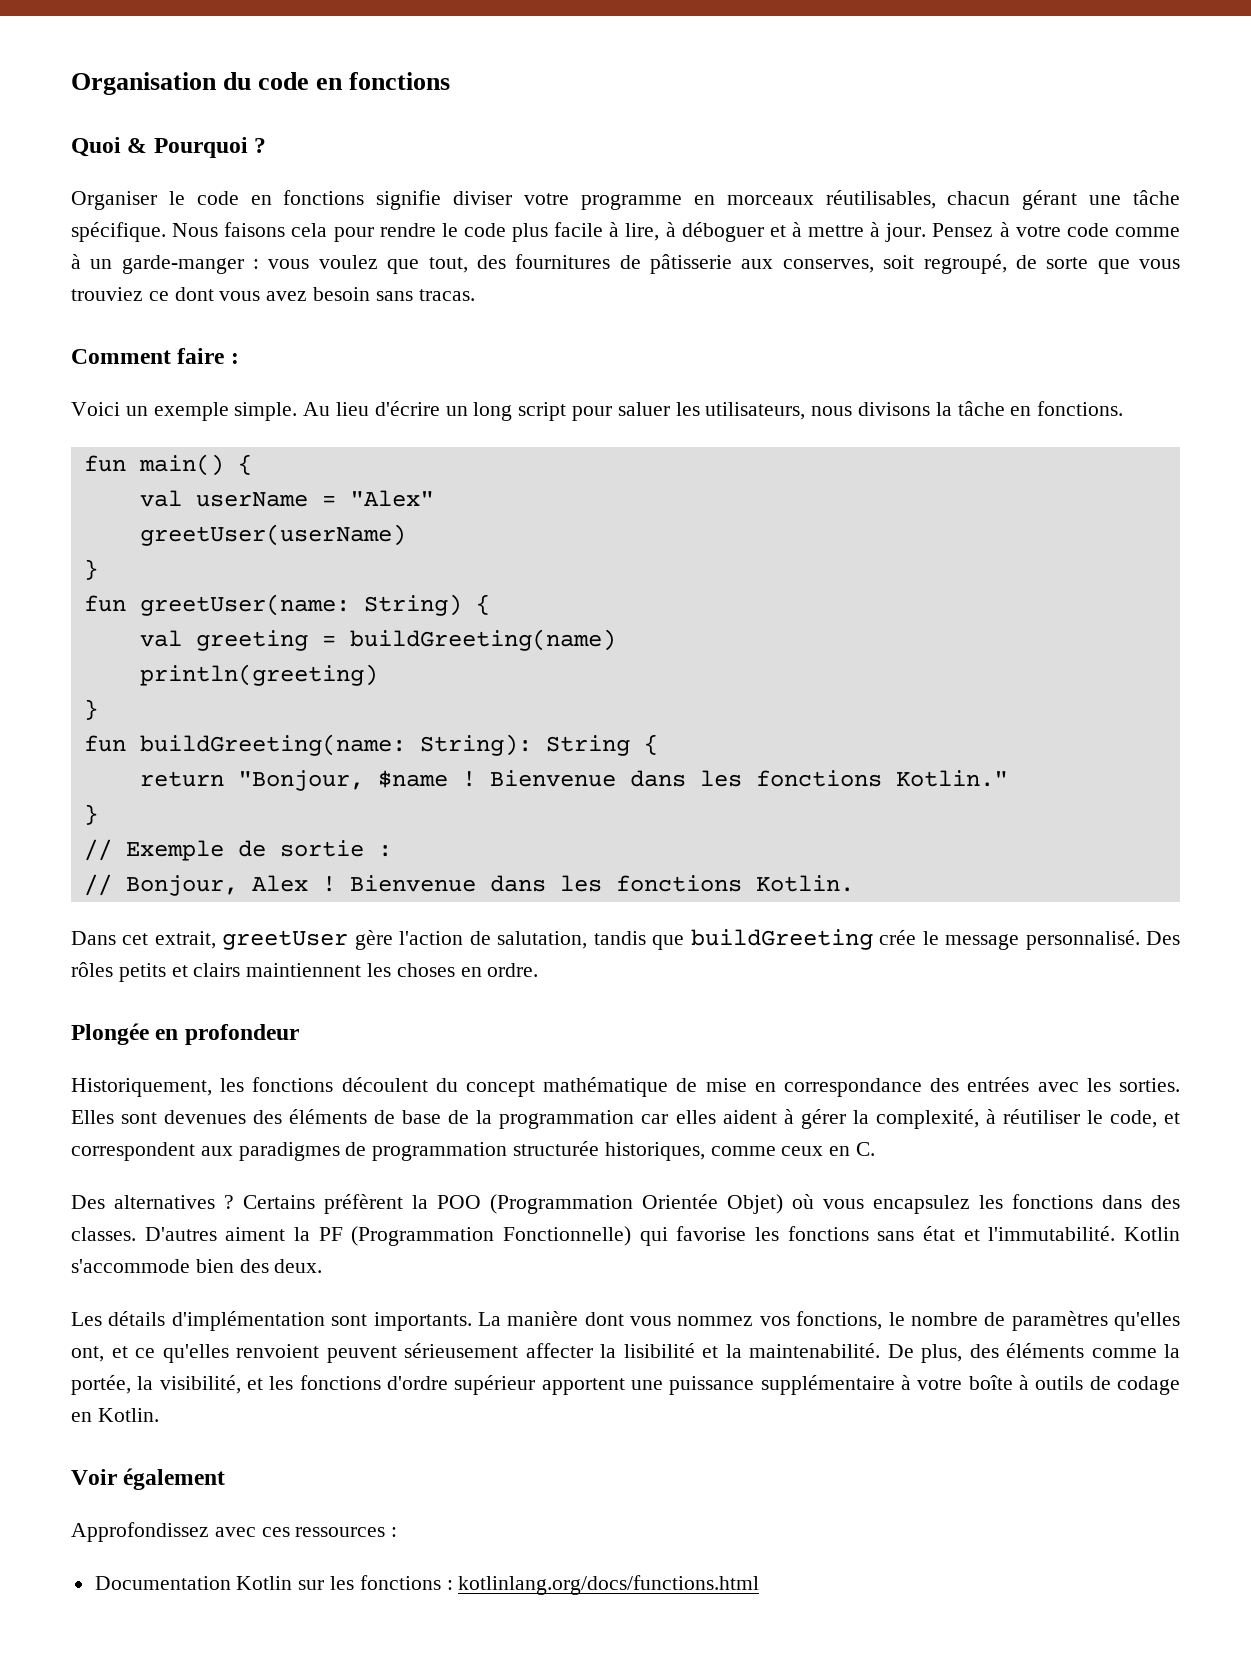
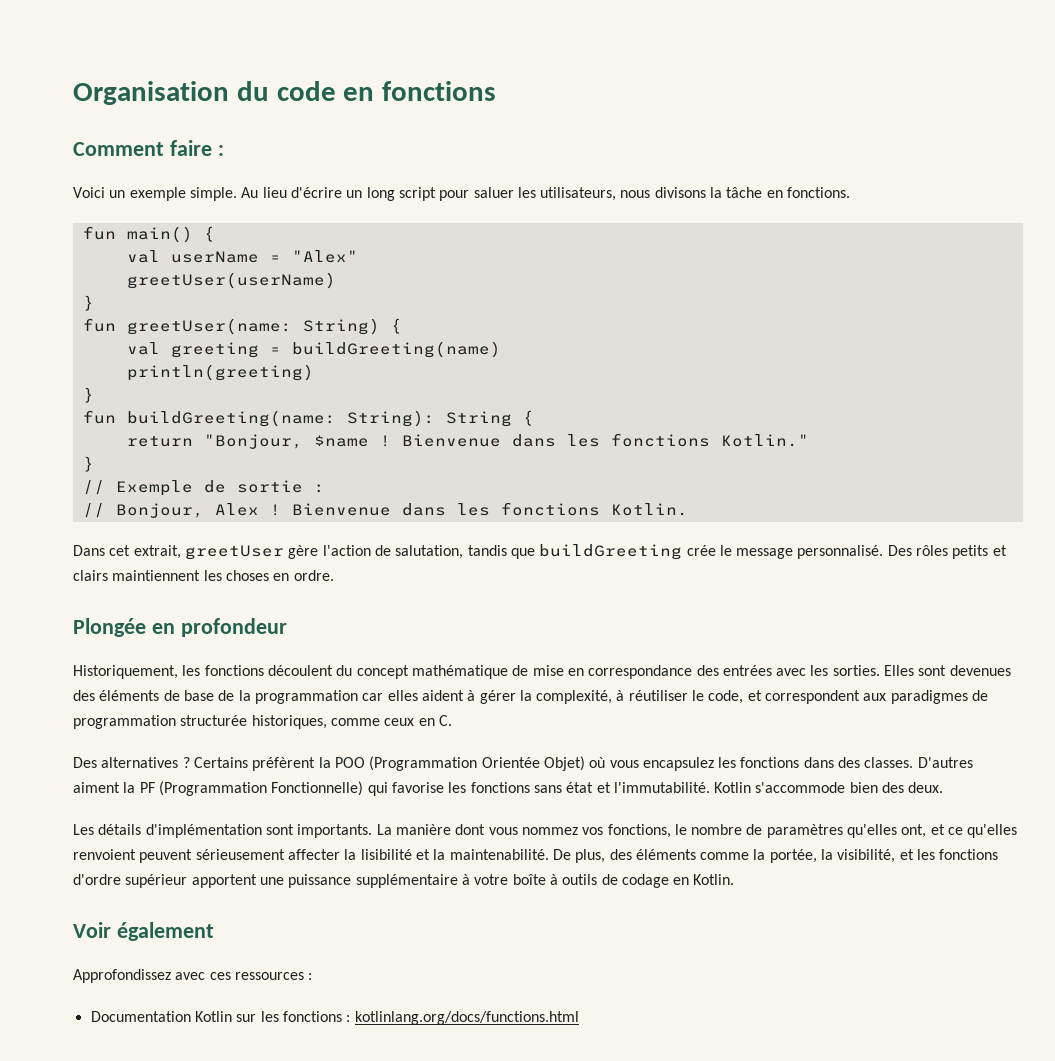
- Quoi & Pourquoi ?
- Organiser le code en fonctions signifie diviser votre programme en morceaux réutilisables, chacun gérant une tâche spécifique. Nous faisons cela pour rendre le code plus facile à lire, à déboguer et à mettre à jour. Pensez à votre code comme à un garde-manger : vous voulez que tout, des fournitures de pâtisserie aux conserves, soit regroupé, de sorte que vous trouviez ce dont vous avez besoin sans tracas.

